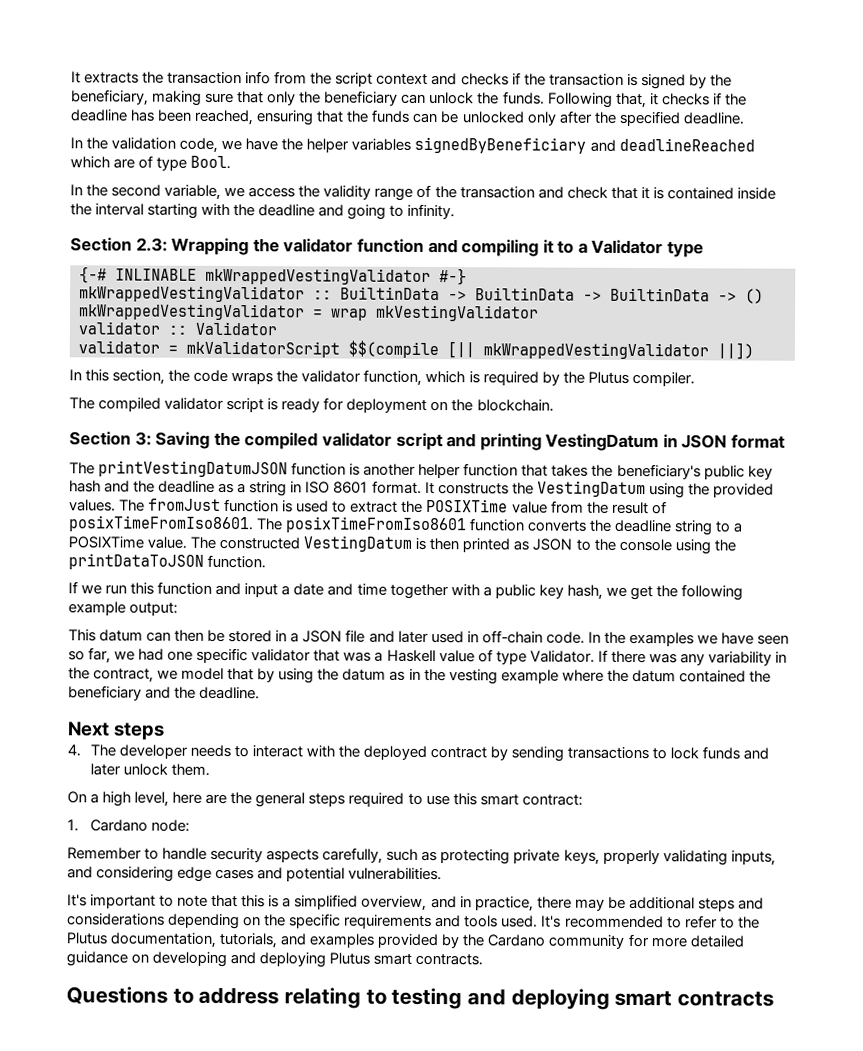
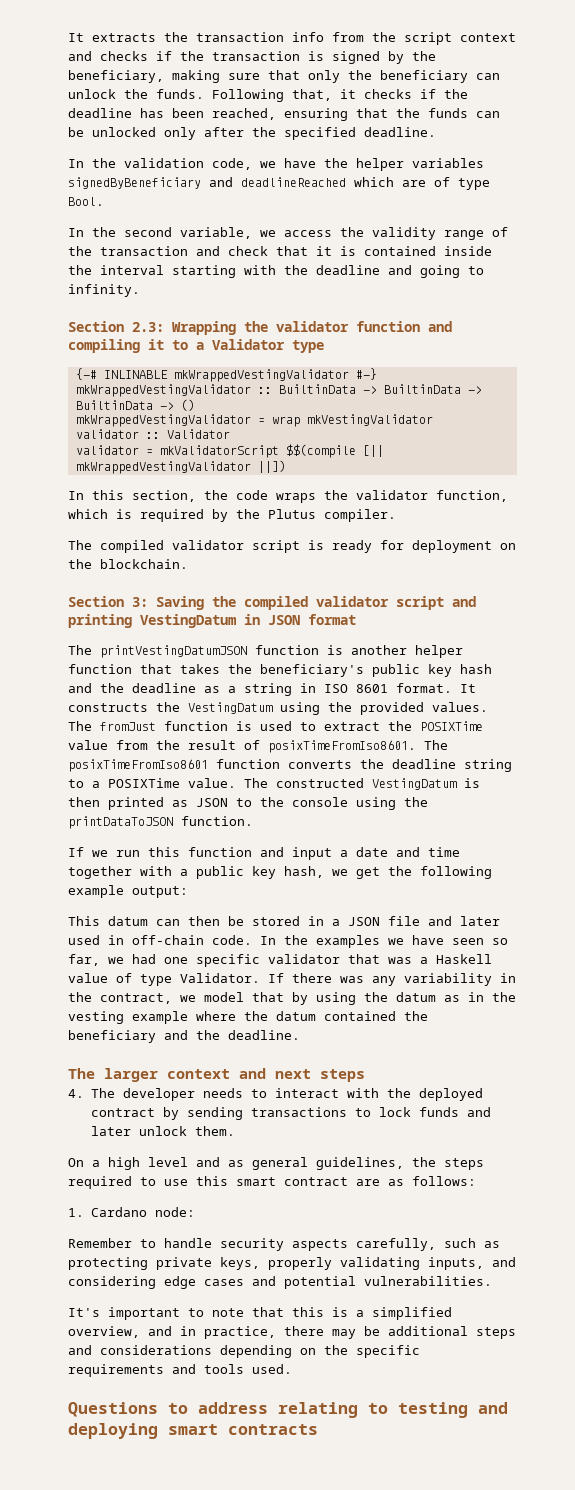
- Next steps
+ The larger context and next steps
- On a high level, here are the general steps required to use this smart contract:
+ On a high level and as general guidelines, the steps required to use this smart contract are as follows:
- It's recommended to refer to the Plutus documentation, tutorials, and examples provided by the Cardano community for more detailed guidance on developing and deploying Plutus smart contracts.

